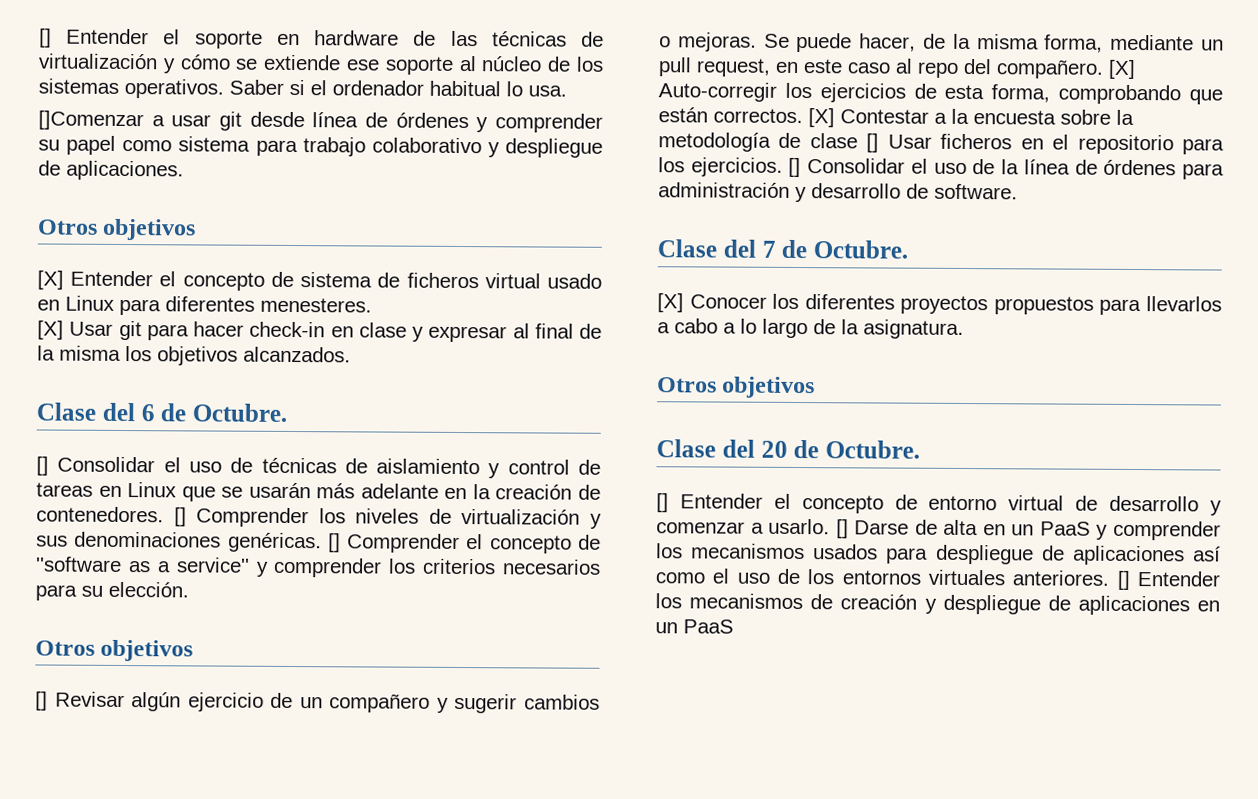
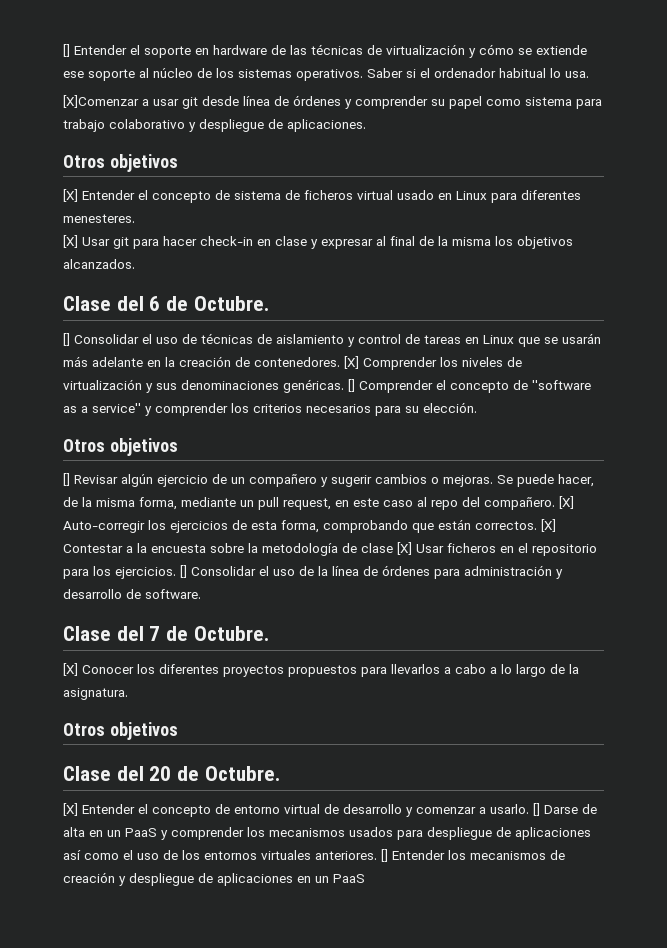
- []Comenzar a usar git desde línea de órdenes y comprender su papel como sistema para trabajo colaborativo y despliegue de aplicaciones.
+ [X]Comenzar a usar git desde línea de órdenes y comprender su papel como sistema para trabajo colaborativo y despliegue de aplicaciones.
- [] Comprender los niveles de virtualización y sus denominaciones genéricas.
+ [X] Comprender los niveles de virtualización y sus denominaciones genéricas.
- [X] Contestar a la encuesta sobre la metodología de clase [] Usar ficheros en el repositorio para los ejercicios.
+ [X] Contestar a la encuesta sobre la metodología de clase [X] Usar ficheros en el repositorio para los ejercicios.
- [] Entender el concepto de entorno virtual de desarrollo y comenzar a usarlo.
+ [X] Entender el concepto de entorno virtual de desarrollo y comenzar a usarlo.

